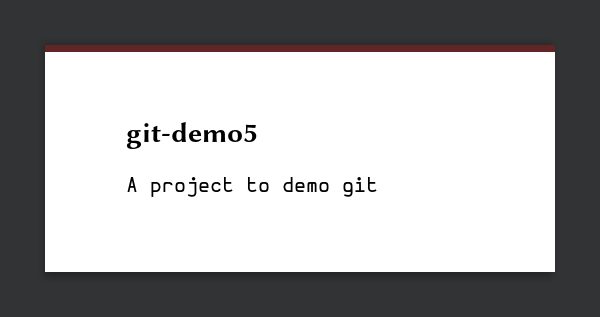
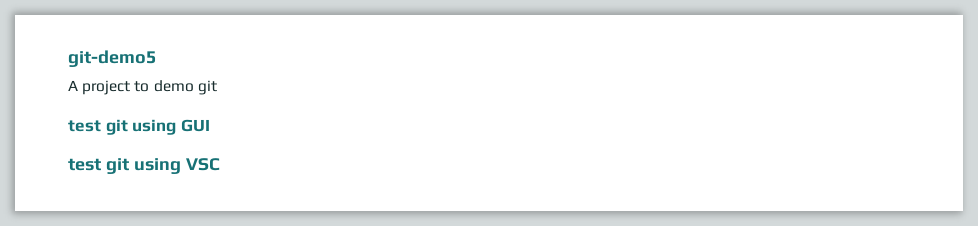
+ test git using GUI
+ test git using VSC

